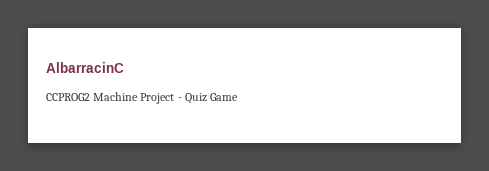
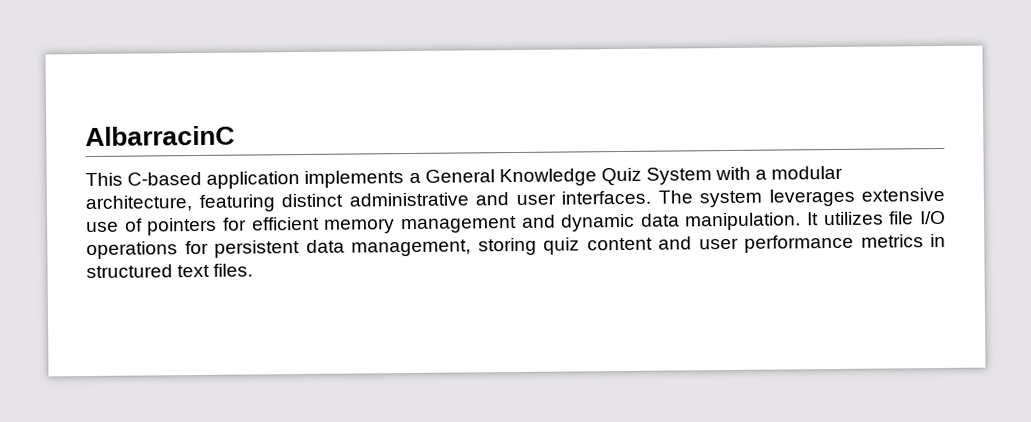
- CCPROG2 Machine Project - Quiz Game
+ This C-based application implements a General Knowledge Quiz System with a modular architecture, featuring distinct administrative and user interfaces. The system leverages extensive use of pointers for efficient memory management and dynamic data manipulation. It utilizes file I/O operations for persistent data management, storing quiz content and user performance metrics in structured text files.

